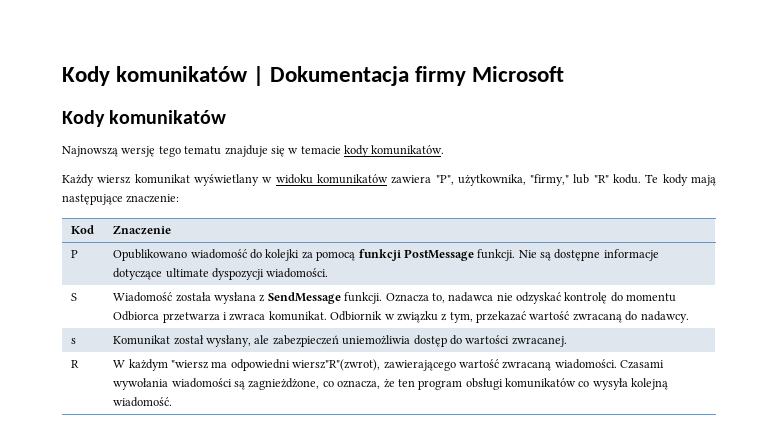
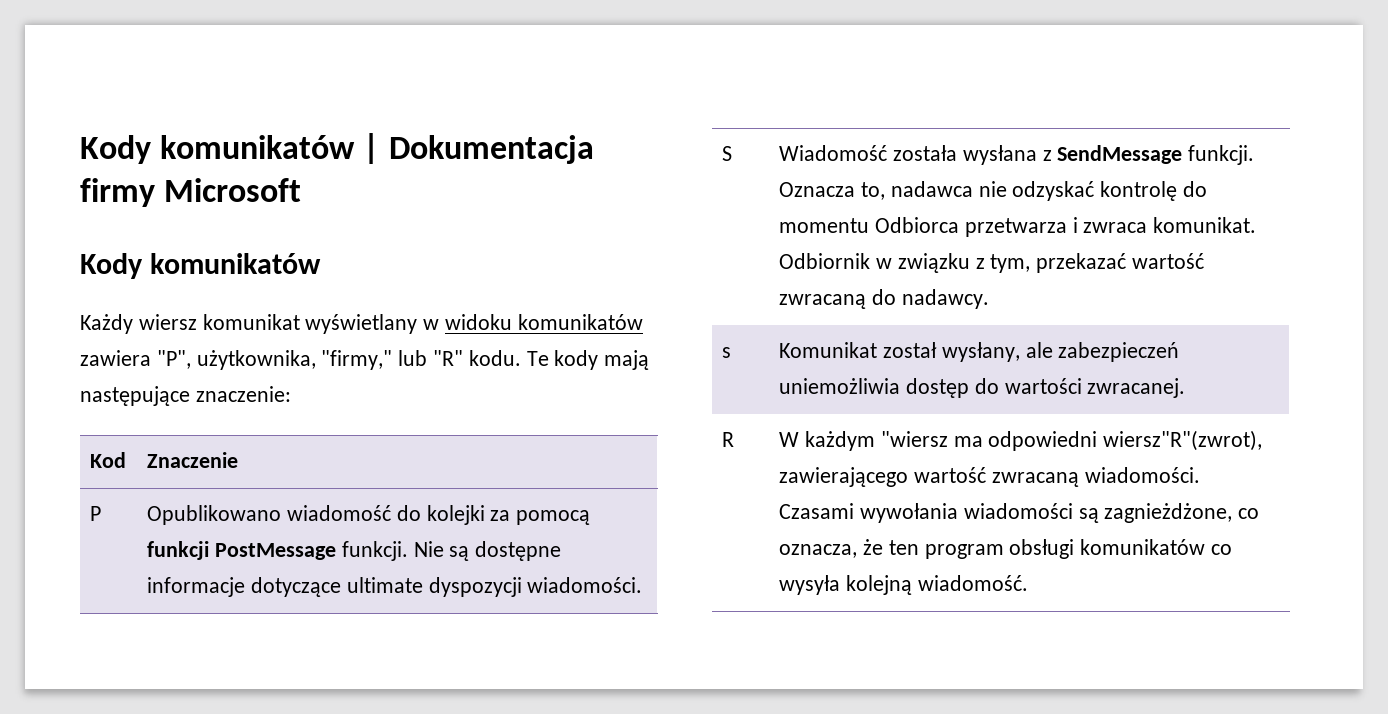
- Najnowszą wersję tego tematu znajduje się w temacie kody komunikatów.

